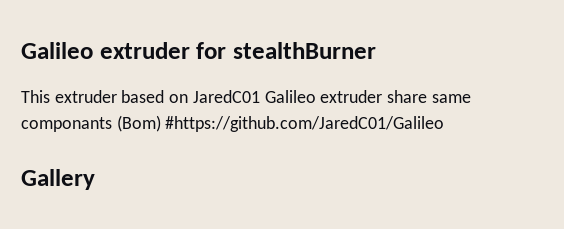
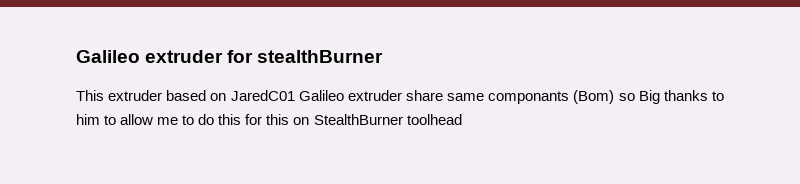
- This extruder based on JaredC01 Galileo extruder share same componants (Bom) #https://github.com/JaredC01/Galileo
- Gallery
+ This extruder based on JaredC01 Galileo extruder share same componants (Bom) so Big thanks to him to allow me to do this for this on StealthBurner toolhead

